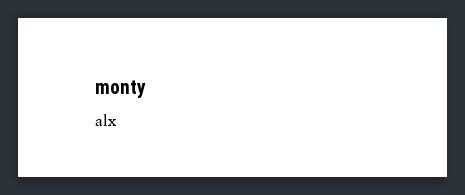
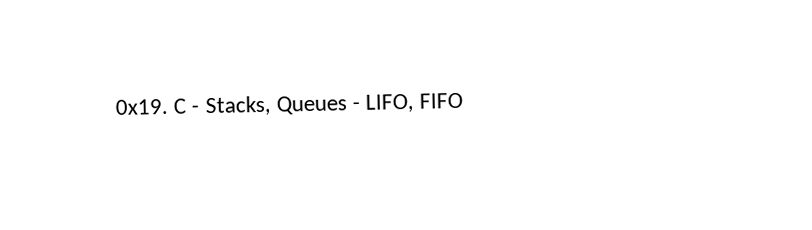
- monty
- alx
+ 0x19. C - Stacks, Queues - LIFO, FIFO

